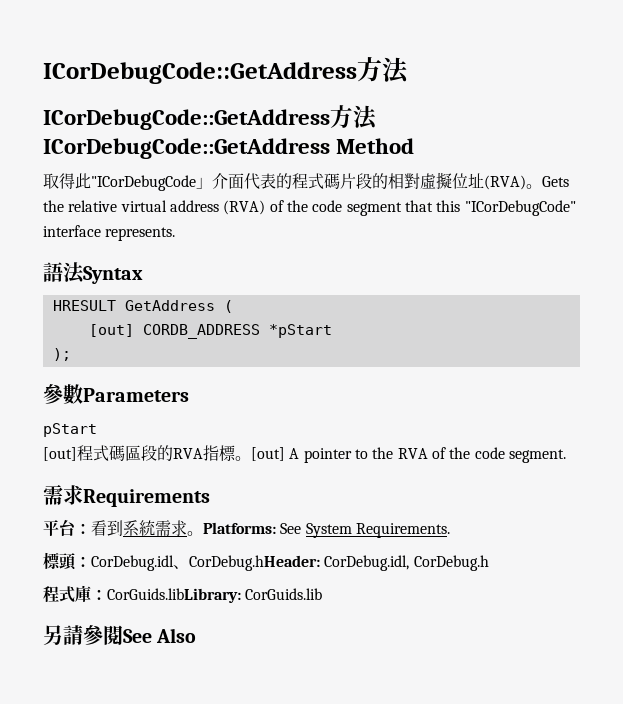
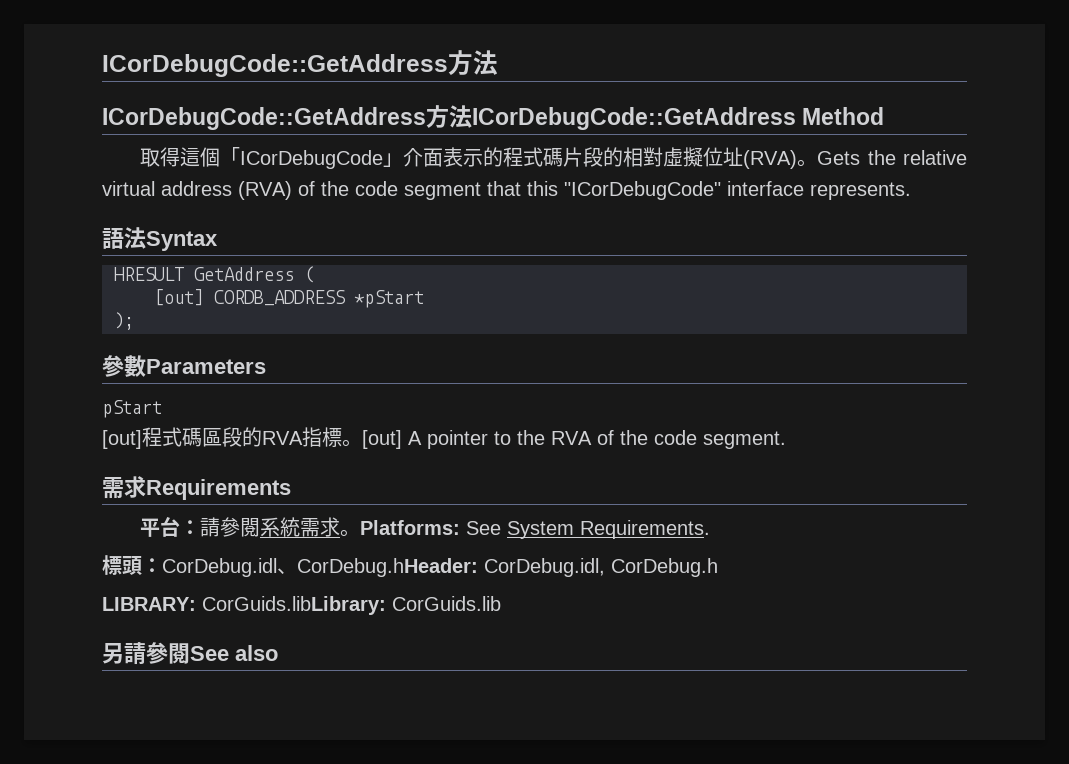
- 取得此"ICorDebugCode」介面代表的程式碼片段的相對虛擬位址(RVA)。
+ 取得這個「ICorDebugCode」介面表示的程式碼片段的相對虛擬位址(RVA)。
- 平台：看到系統需求。
+ 平台：請參閱系統需求。
- 程式庫：CorGuids.libLibrary: CorGuids.lib
+ LIBRARY: CorGuids.libLibrary: CorGuids.lib
- 另請參閱See Also
+ 另請參閱See also

